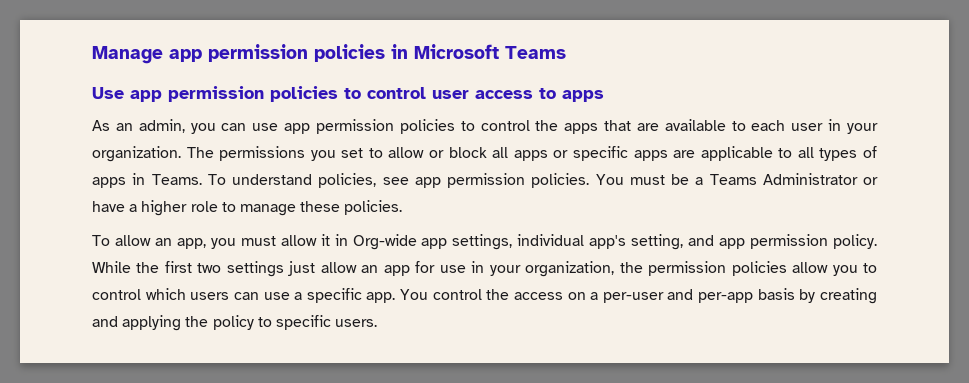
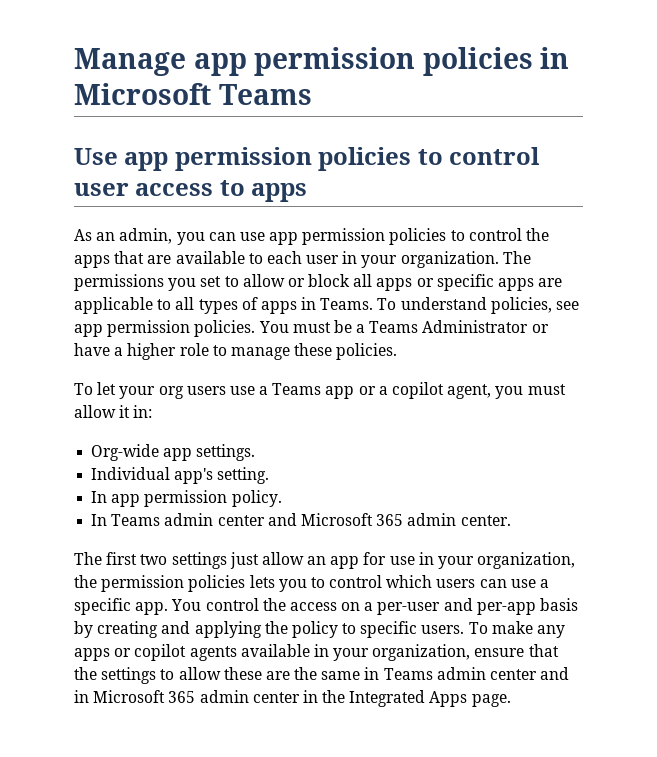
- To allow an app, you must allow it in Org-wide app settings, individual app's setting, and app permission policy. While the first two settings just allow an app for use in your organization, the permission policies allow you to control which users can use a specific app.
+ To let your org users use a Teams app or a copilot agent, you must allow it in:
+ Org-wide app settings.
+ Individual app's setting.
+ In app permission policy.
+ In Teams admin center and Microsoft 365 admin center.
+ The first two settings just allow an app for use in your organization, the permission policies lets you to control which users can use a specific app.
+ To make any apps or copilot agents available in your organization, ensure that the settings to allow these are the same in Teams admin center and in Microsoft 365 admin center in the Integrated Apps page.

